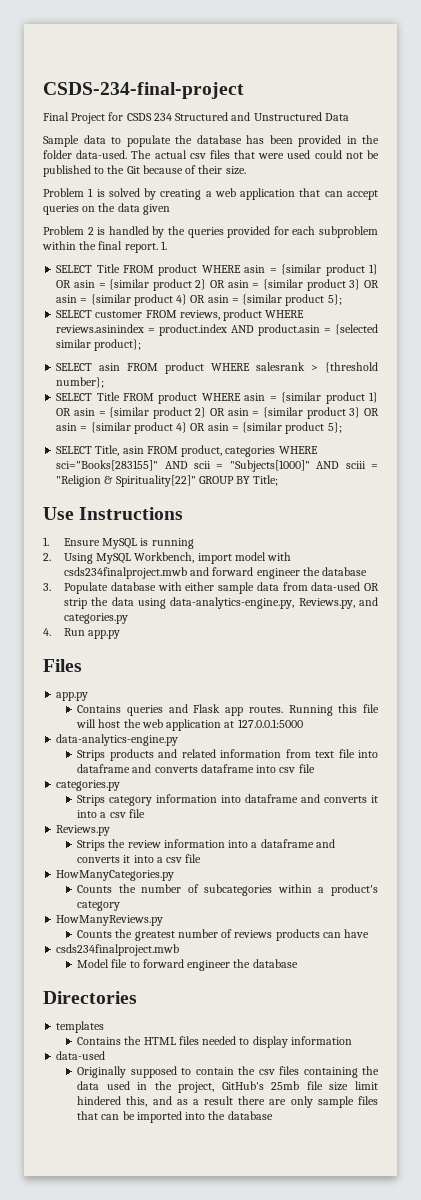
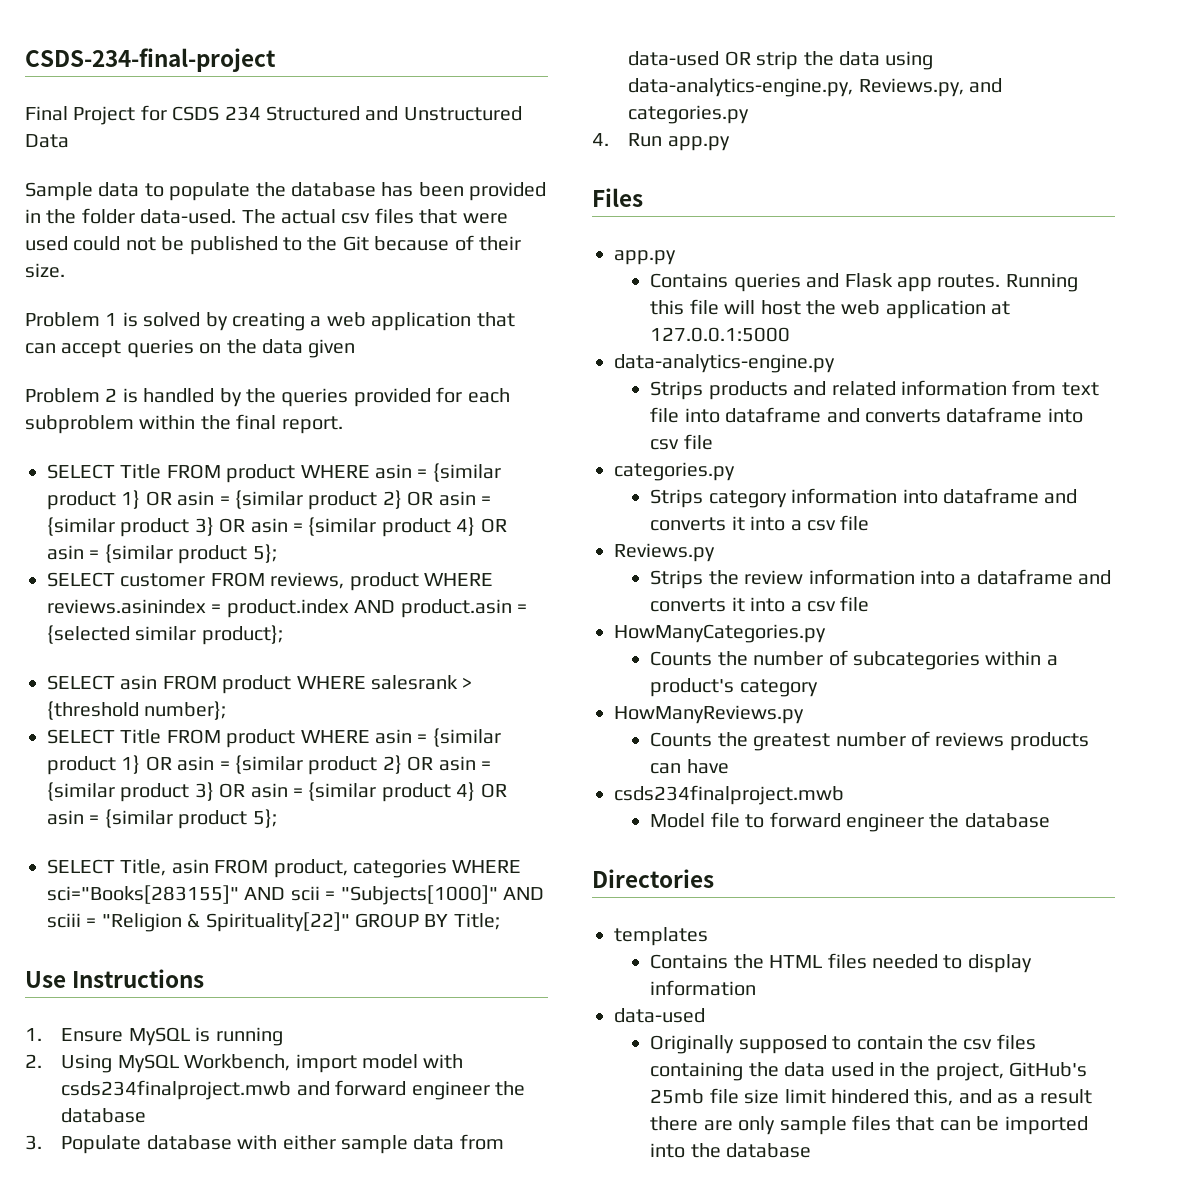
- Problem 2 is handled by the queries provided for each subproblem within the final report. 1.
+ Problem 2 is handled by the queries provided for each subproblem within the final report.

